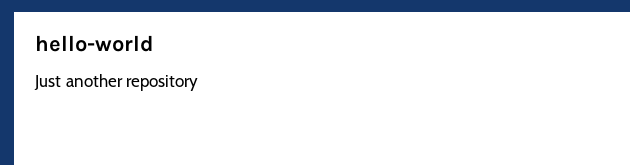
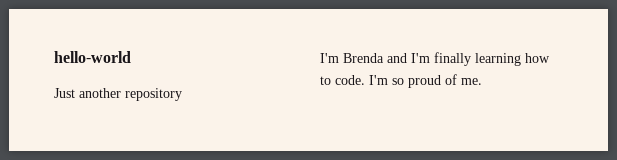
+ I'm Brenda and I'm finally learning how to code. I'm so proud of me.

